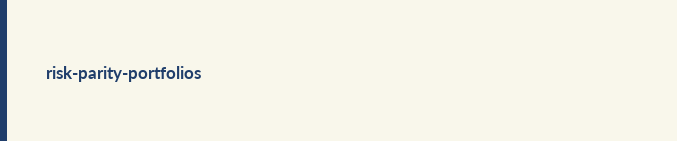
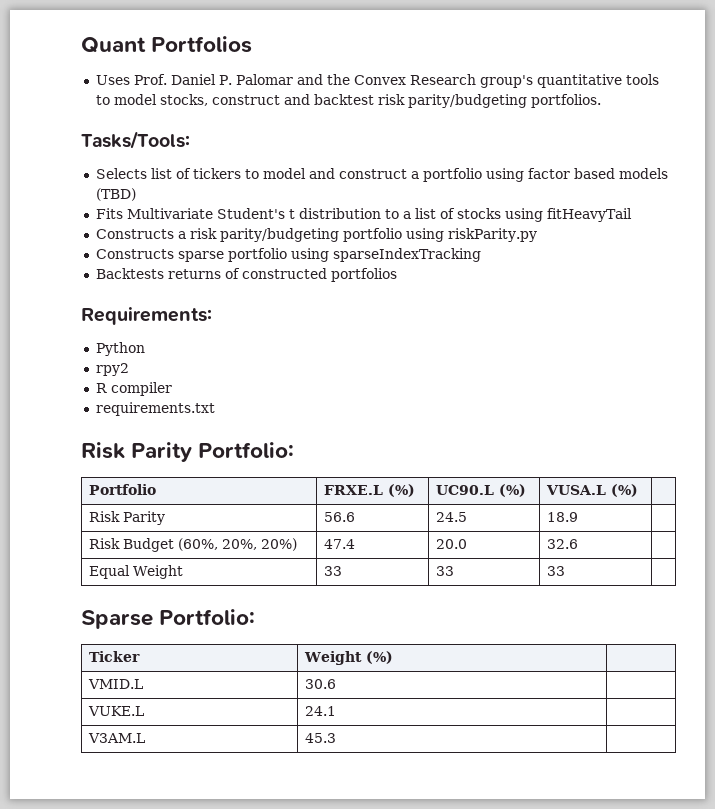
- risk-parity-portfolios
+ Quant Portfolios
+ Uses Prof. Daniel P. Palomar and the Convex Research group's quantitative tools to model stocks, construct and backtest risk parity/budgeting portfolios.
+ Tasks/Tools:
+ Selects list of tickers to model and construct a portfolio using factor based models (TBD)
+ Fits Multivariate Student's t distribution to a list of stocks using fitHeavyTail
+ Constructs a risk parity/budgeting portfolio using riskParity.py
+ Constructs sparse portfolio using sparseIndexTracking
+ Backtests returns of constructed portfolios
+ Requirements:
+ Python
+ rpy2
+ R compiler
+ requirements.txt
+ Risk Parity Portfolio:
+ Portfolio | FRXE.L (%) | UC90.L (%) | VUSA.L (%) |
+ Risk Parity | 56.6 | 24.5 | 18.9 |
+ Risk Budget (60%, 20%, 20%) | 47.4 | 20.0 | 32.6 |
+ Equal Weight | 33 | 33 | 33 |
+ Sparse Portfolio:
+ Ticker | Weight (%) |
+ VMID.L | 30.6 |
+ VUKE.L | 24.1 |
+ V3AM.L | 45.3 |

